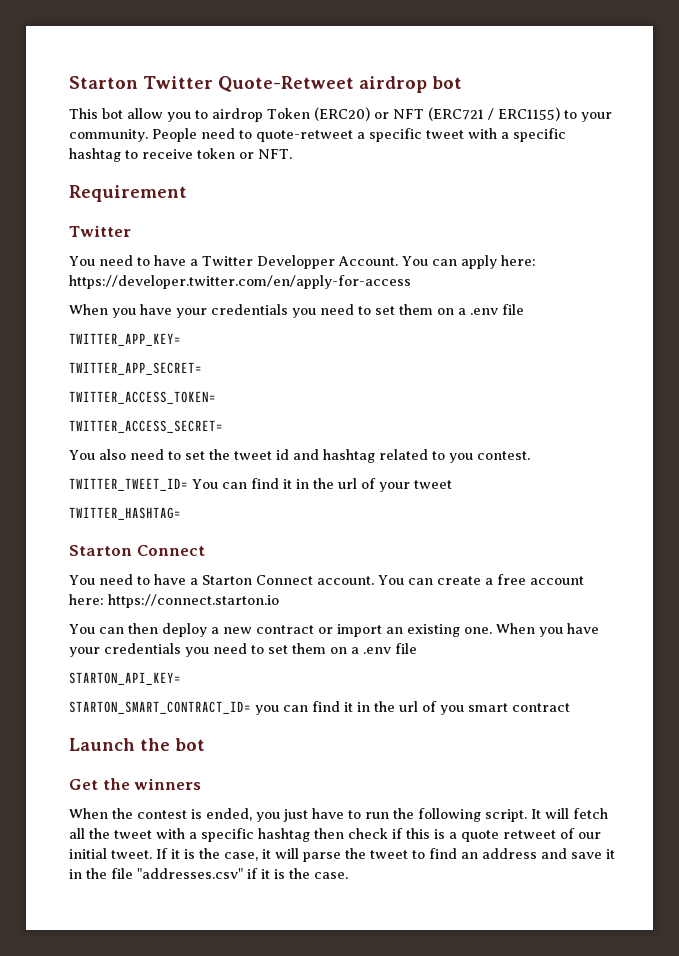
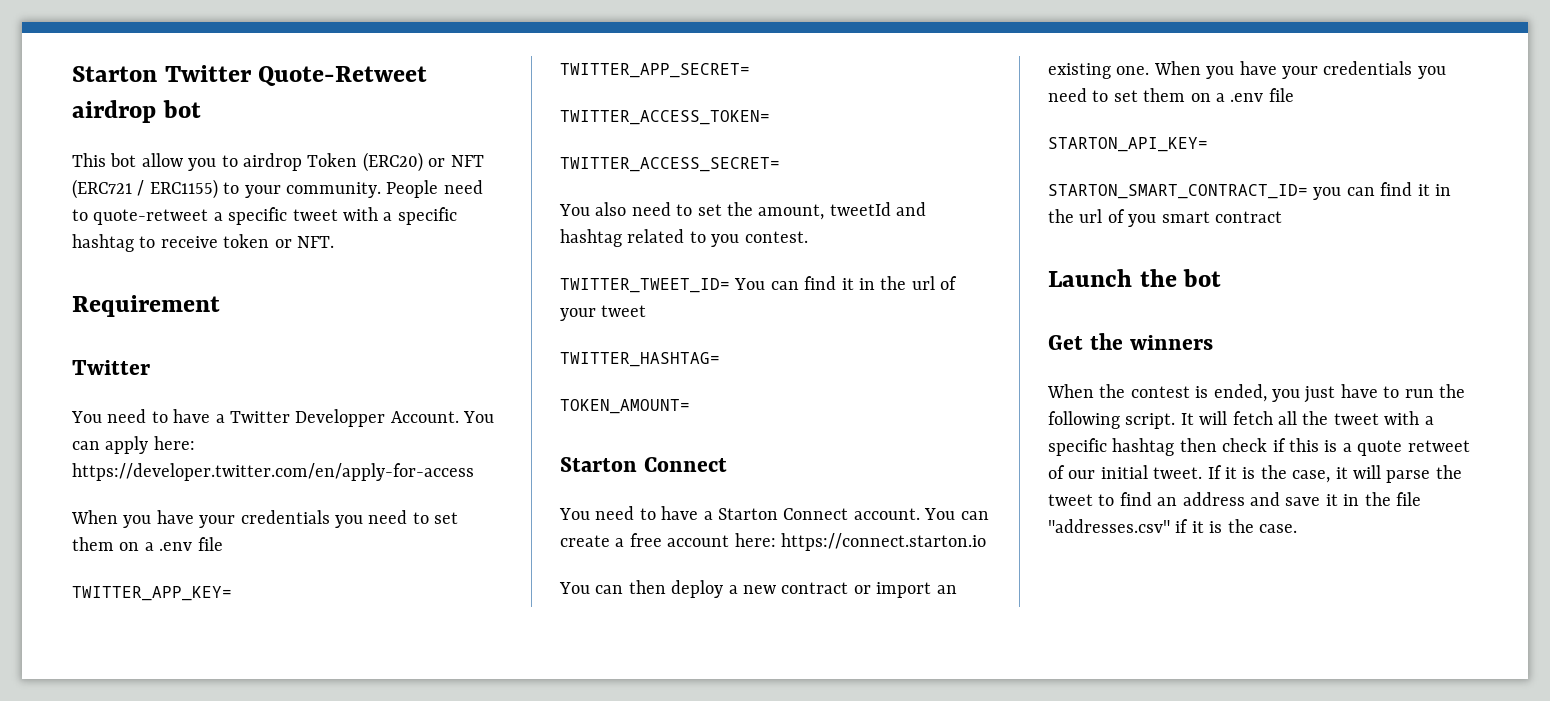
- You also need to set the tweet id and hashtag related to you contest.
+ You also need to set the amount, tweetId and hashtag related to you contest.
+ TOKEN_AMOUNT=

